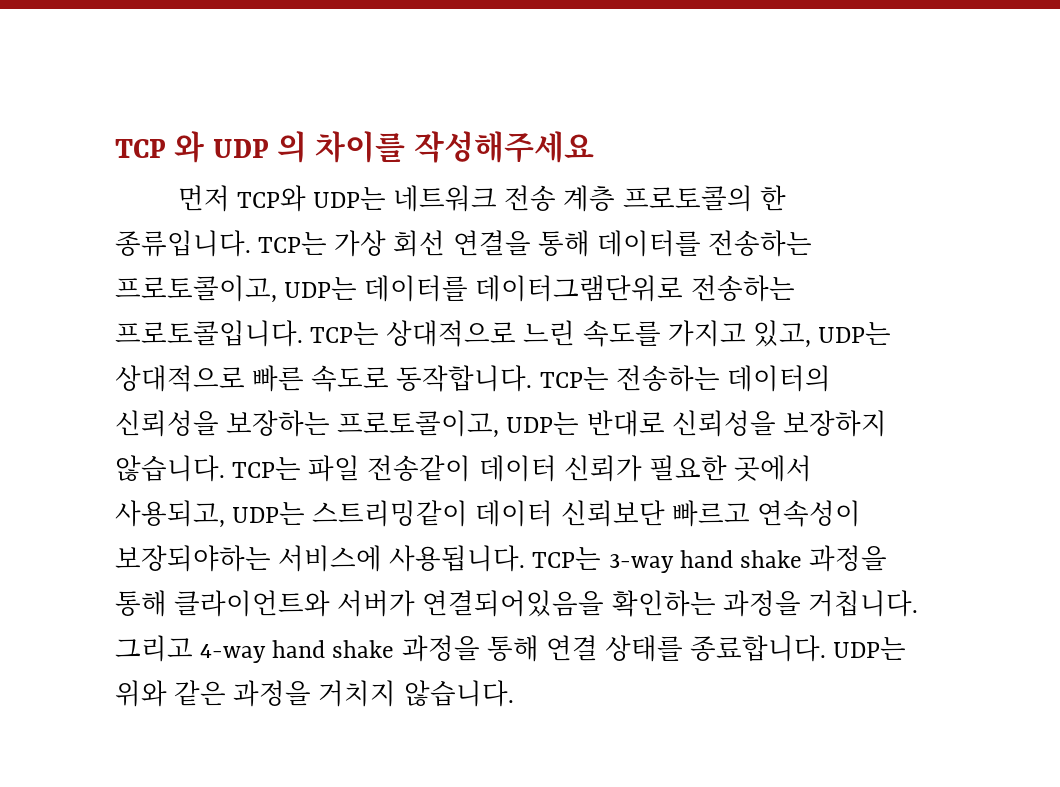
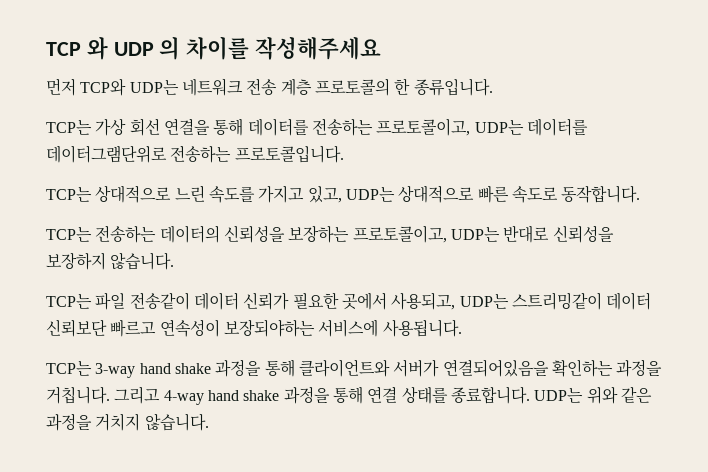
- 먼저 TCP와 UDP는 네트워크 전송 계층 프로토콜의 한 종류입니다. TCP는 가상 회선 연결을 통해 데이터를 전송하는 프로토콜이고, UDP는 데이터를 데이터그램단위로 전송하는 프로토콜입니다. TCP는 상대적으로 느린 속도를 가지고 있고, UDP는 상대적으로 빠른 속도로 동작합니다. TCP는 전송하는 데이터의 신뢰성을 보장하는 프로토콜이고, UDP는 반대로 신뢰성을 보장하지 않습니다. TCP는 파일 전송같이 데이터 신뢰가 필요한 곳에서 사용되고, UDP는 스트리밍같이 데이터 신뢰보단 빠르고 연속성이 보장되야하는 서비스에 사용됩니다. TCP는 3-way hand shake 과정을 통해 클라이언트와 서버가 연결되어있음을 확인하는 과정을 거칩니다.
+ 먼저 TCP와 UDP는 네트워크 전송 계층 프로토콜의 한 종류입니다.
+ TCP는 가상 회선 연결을 통해 데이터를 전송하는 프로토콜이고, UDP는 데이터를 데이터그램단위로 전송하는 프로토콜입니다.
+ TCP는 상대적으로 느린 속도를 가지고 있고, UDP는 상대적으로 빠른 속도로 동작합니다.
+ TCP는 전송하는 데이터의 신뢰성을 보장하는 프로토콜이고, UDP는 반대로 신뢰성을 보장하지 않습니다.
+ TCP는 파일 전송같이 데이터 신뢰가 필요한 곳에서 사용되고, UDP는 스트리밍같이 데이터 신뢰보단 빠르고 연속성이 보장되야하는 서비스에 사용됩니다.
+ TCP는 3-way hand shake 과정을 통해 클라이언트와 서버가 연결되어있음을 확인하는 과정을 거칩니다.

